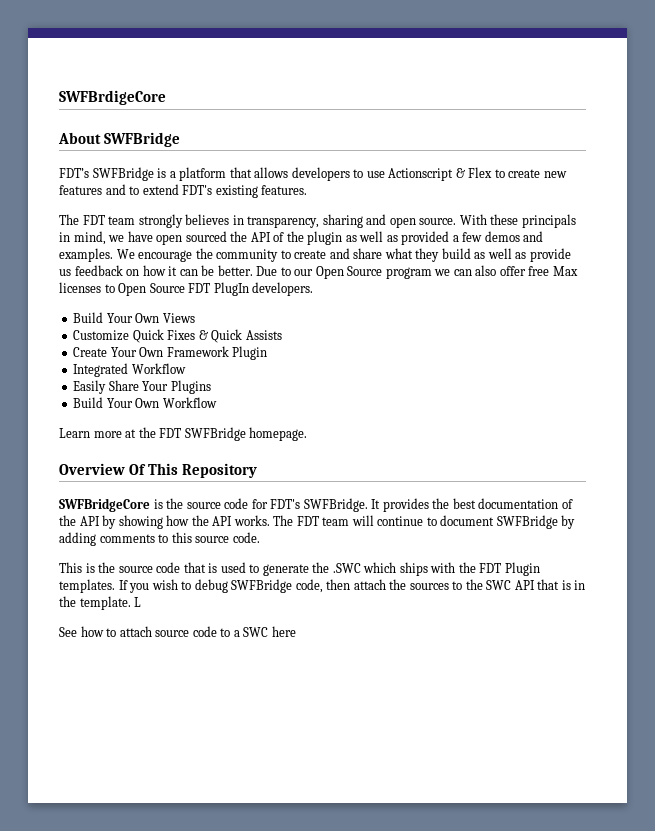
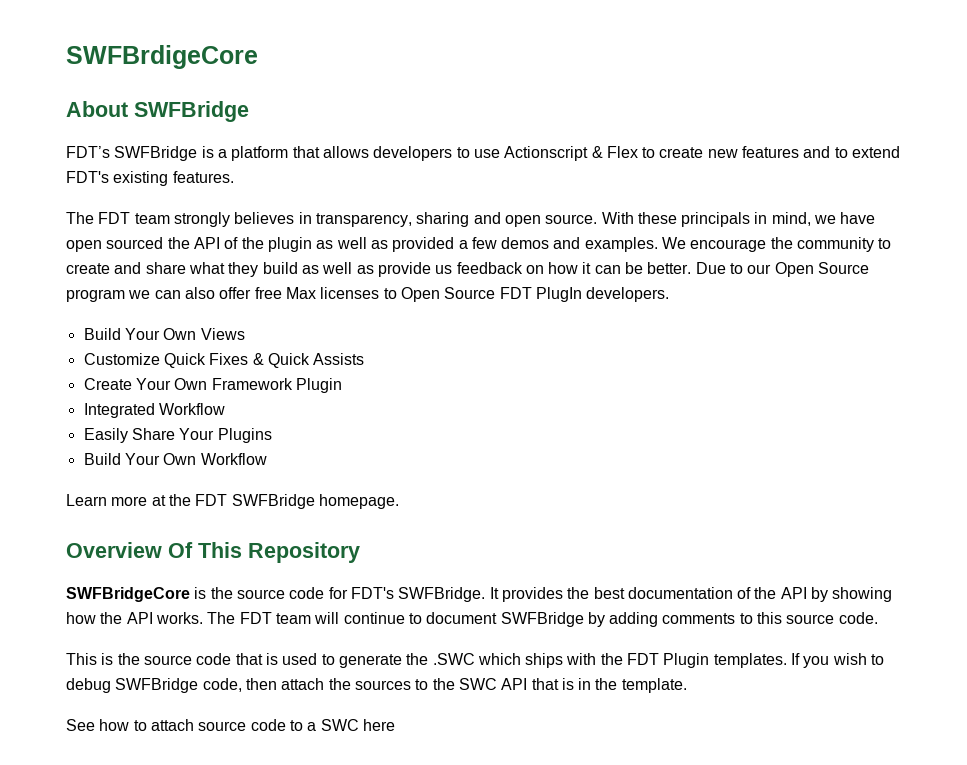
- L

